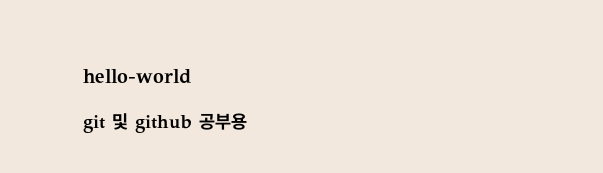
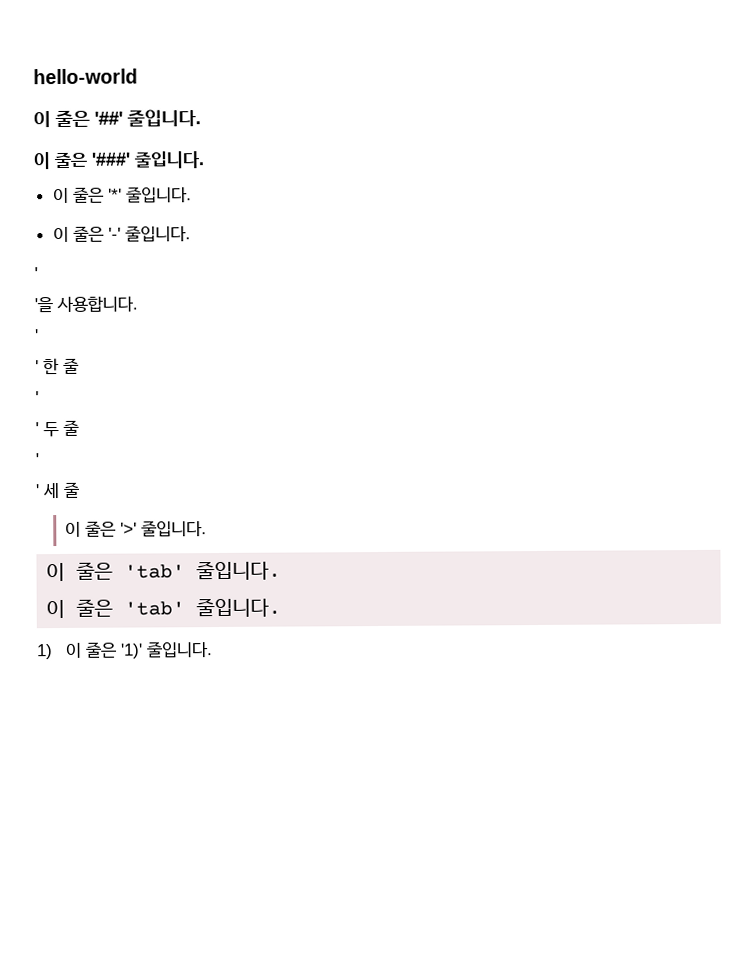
- git 및 github 공부용
+ 이 줄은 '##' 줄입니다.
+ 이 줄은 '###' 줄입니다.
+ 이 줄은 '*' 줄입니다.
+ 이 줄은 '-' 줄입니다.
+ '
+ '을 사용합니다.
+ '
+ ' 한 줄
+ '
+ ' 두 줄
+ '
+ ' 세 줄
+ 이 줄은 '>' 줄입니다.
+ 이 줄은 'tab' 줄입니다.
+ 이 줄은 'tab' 줄입니다.
+ 1) 이 줄은 '1)' 줄입니다.

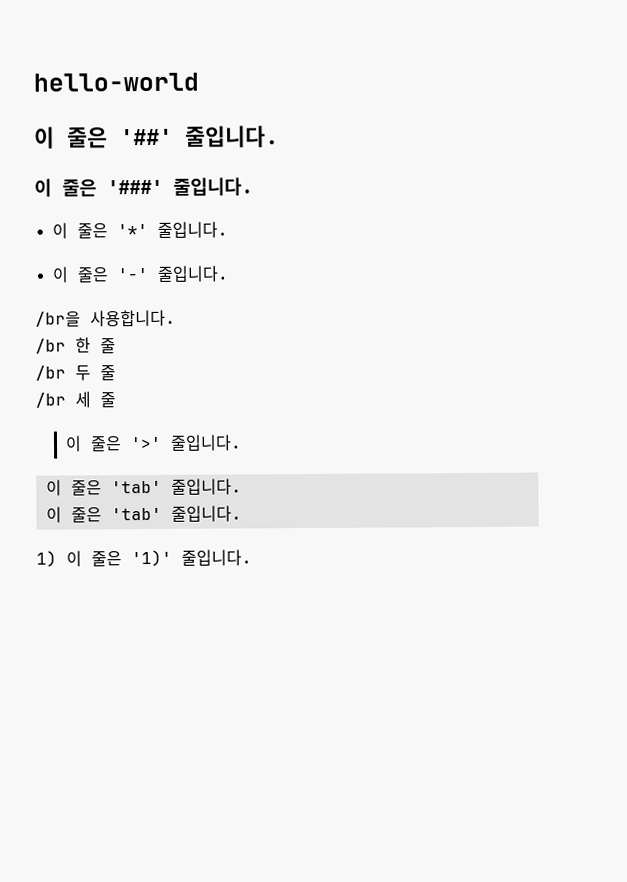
  이 줄은 '-' 줄입니다.
- '
- '을 사용합니다.
- '
- ' 한 줄
- '
- ' 두 줄
- '
- ' 세 줄
+ /br을 사용합니다.
+ /br 한 줄
+ /br 두 줄
+ /br 세 줄

